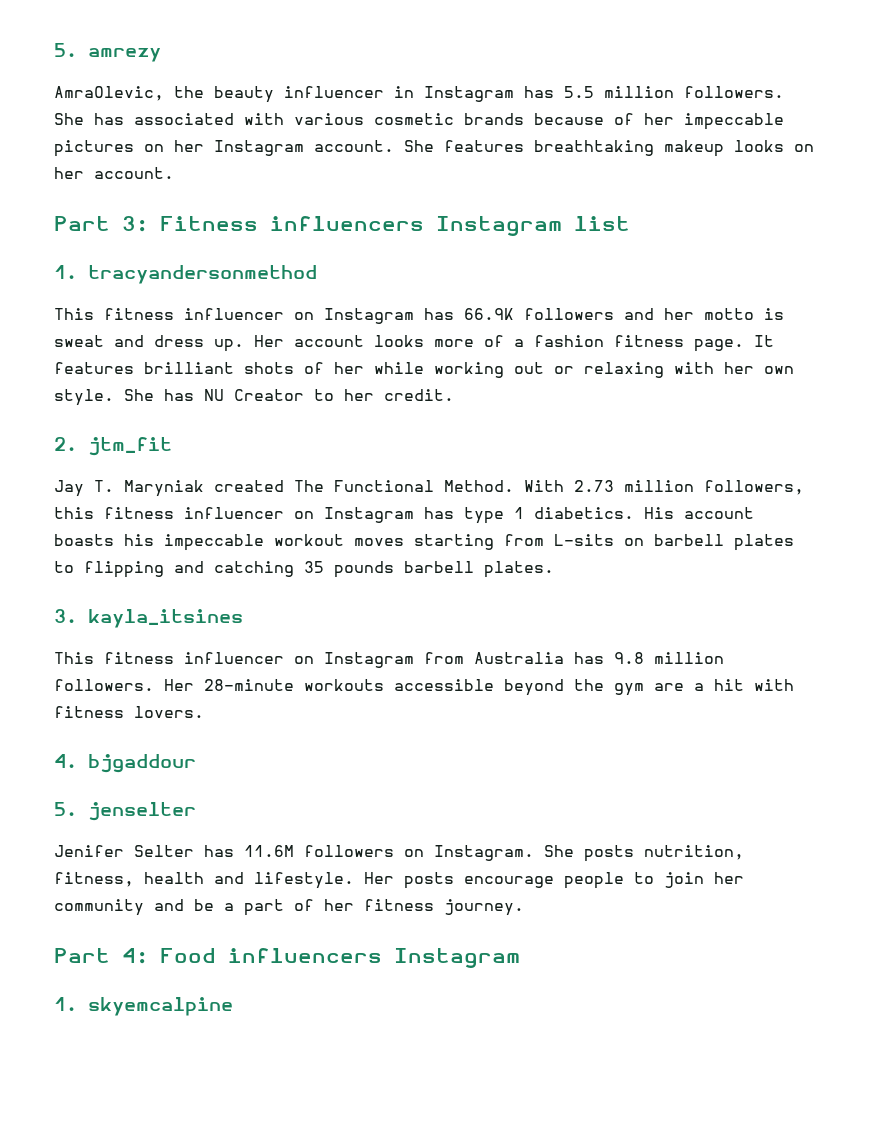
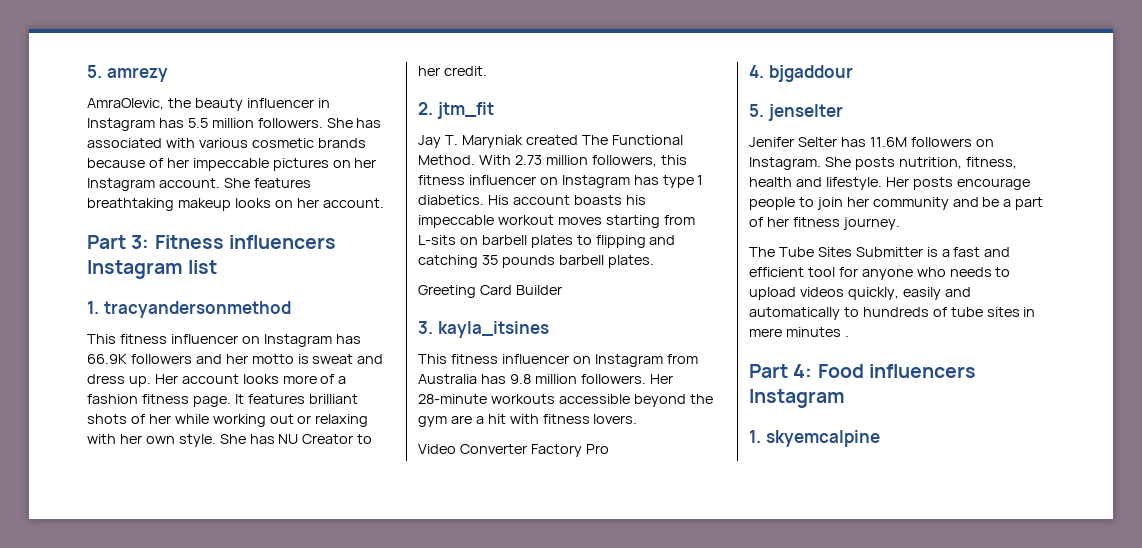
+ Greeting Card Builder
+ Video Converter Factory Pro
+ The Tube Sites Submitter is a fast and efficient tool for anyone who needs to upload videos quickly, easily and automatically to hundreds of tube sites in mere minutes .

